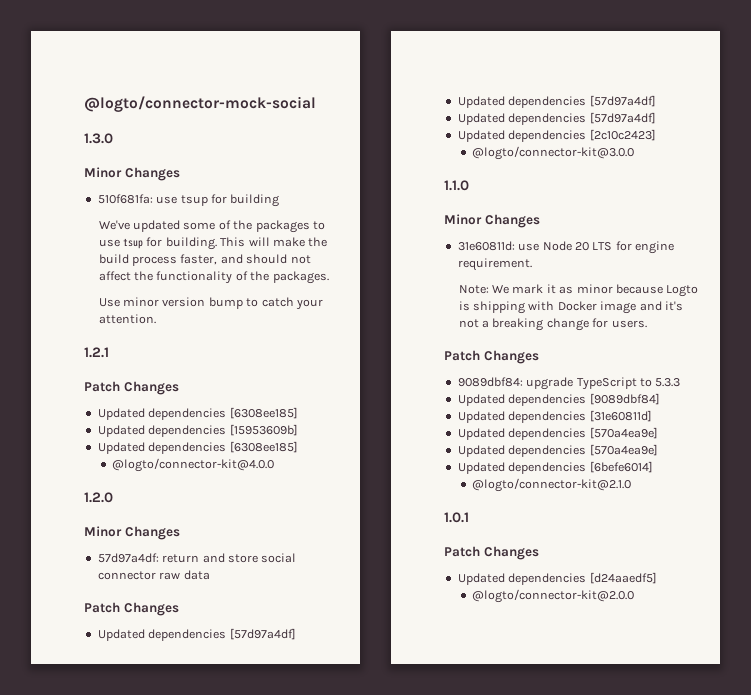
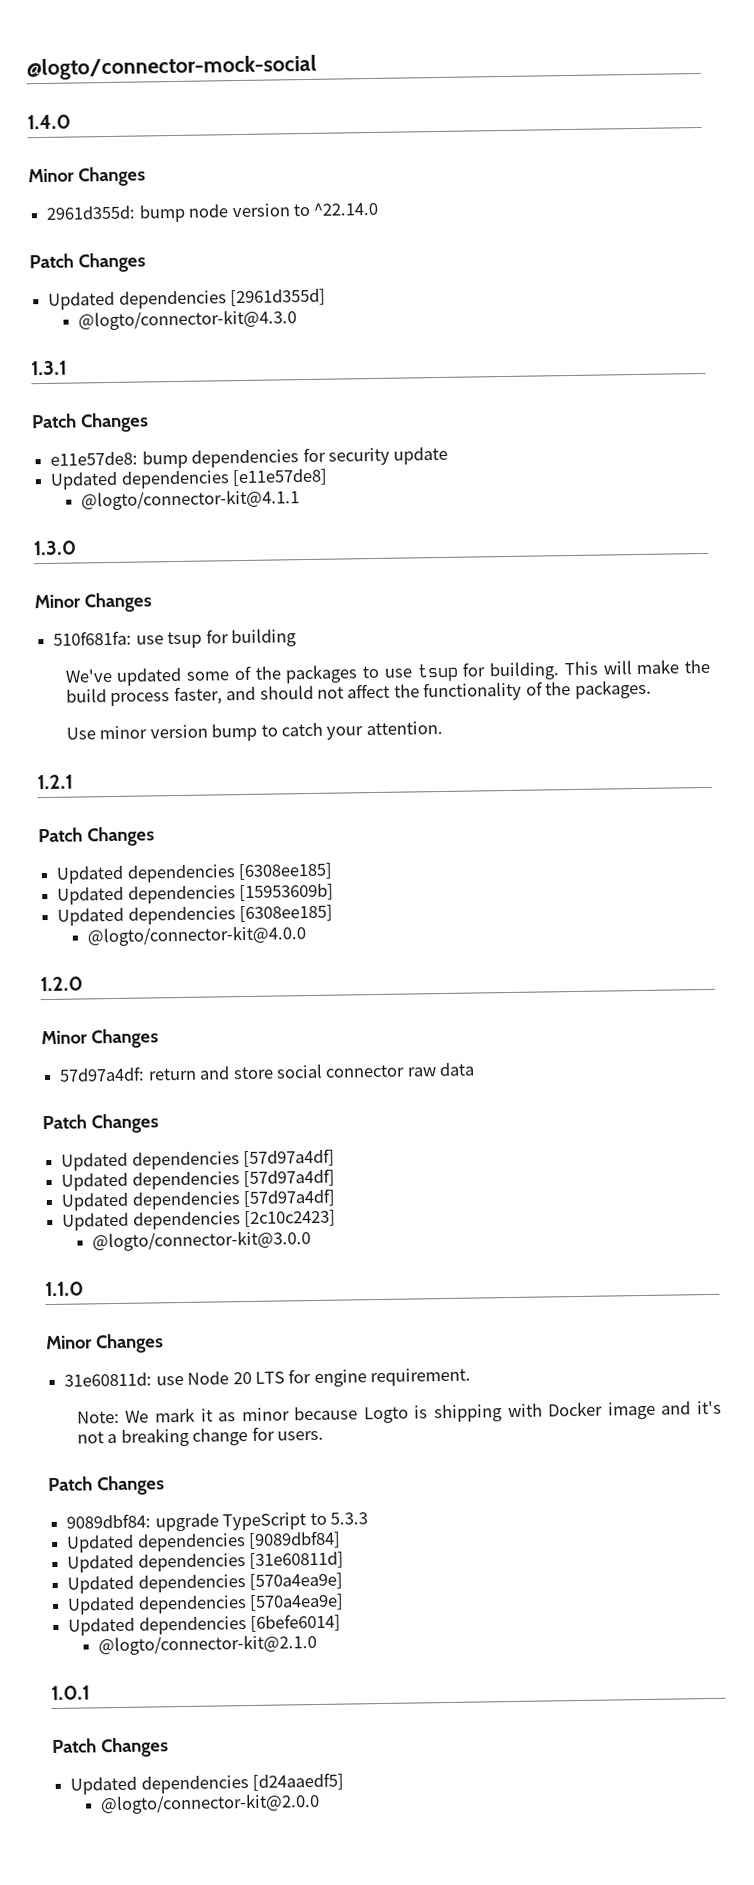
+ 1.4.0
+ Minor Changes
+ 2961d355d: bump node version to ^22.14.0
+ Patch Changes
+ Updated dependencies [2961d355d]
+ @logto/connector-kit@4.3.0
+ 1.3.1
+ Patch Changes
+ e11e57de8: bump dependencies for security update
+ Updated dependencies [e11e57de8]
+ @logto/connector-kit@4.1.1

